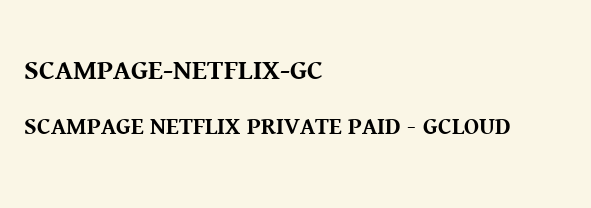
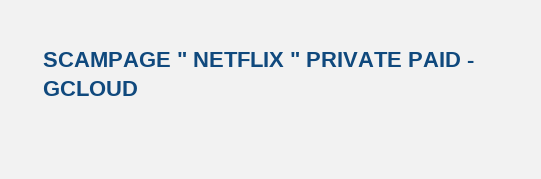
- SCAMPAGE-NETFLIX-GC
- SCAMPAGE NETFLIX PRIVATE PAID - GCLOUD
+ SCAMPAGE " NETFLIX " PRIVATE PAID - GCLOUD

